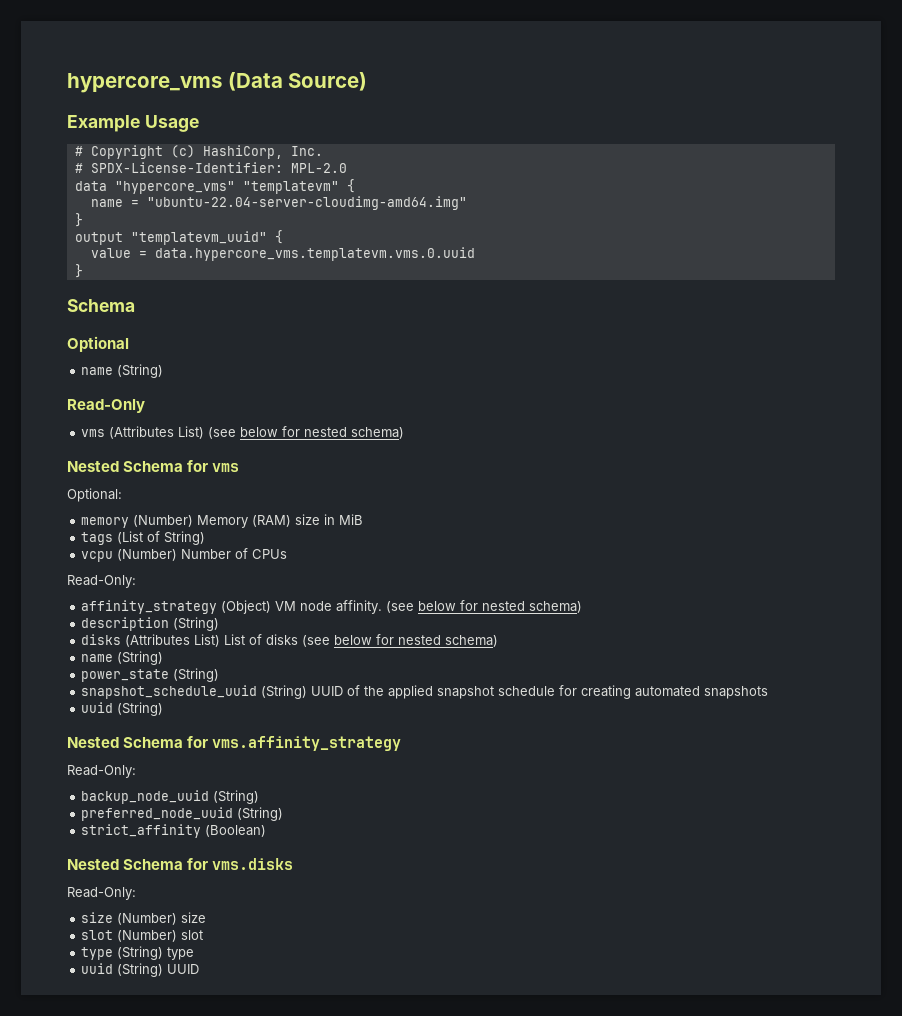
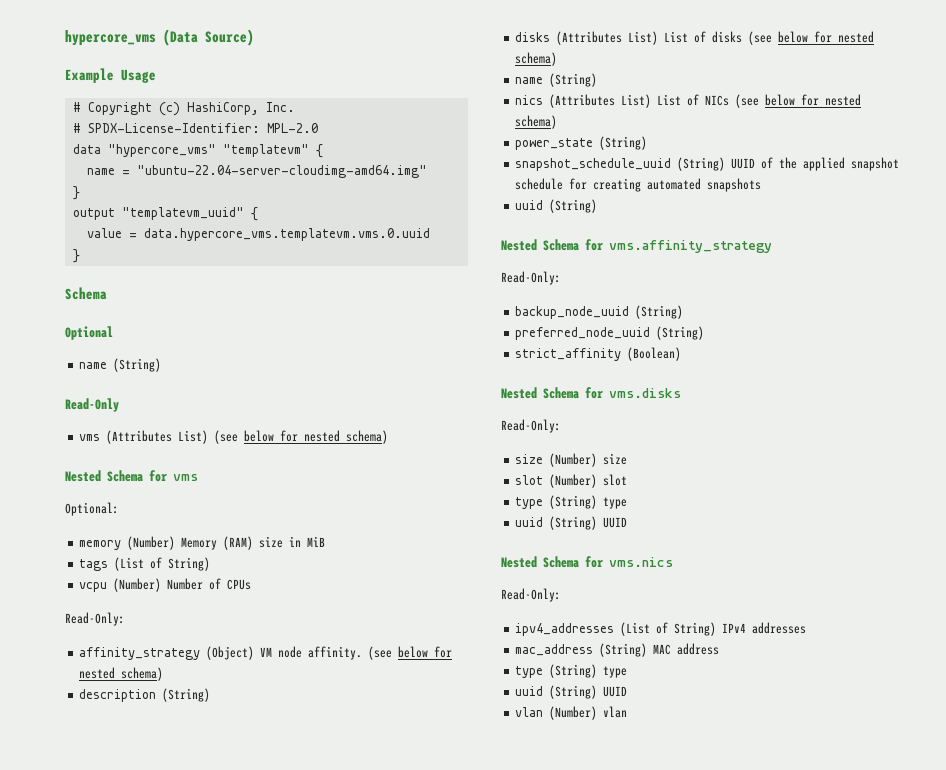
+ nics (Attributes List) List of NICs (see below for nested schema)
+ Nested Schema for vms.nics
+ Read-Only:
+ ipv4_addresses (List of String) IPv4 addresses
+ mac_address (String) MAC address
+ type (String) type
+ uuid (String) UUID
+ vlan (Number) vlan

